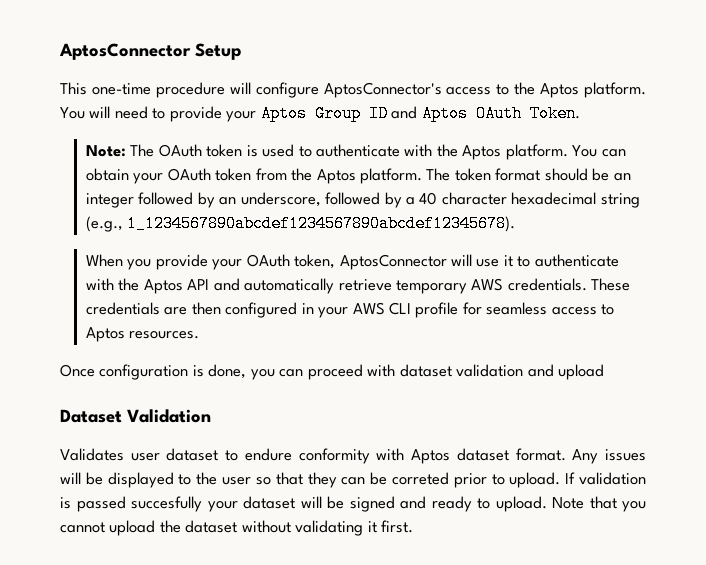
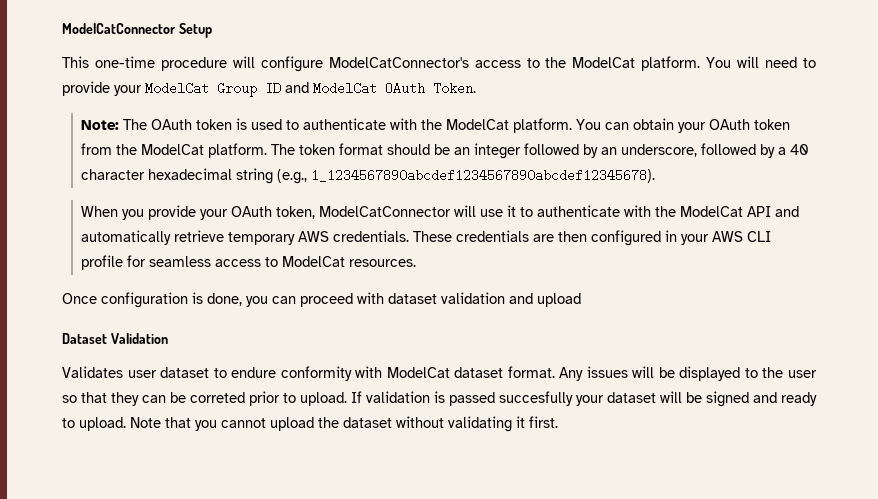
- AptosConnector Setup
+ ModelCatConnector Setup
- This one-time procedure will configure AptosConnector's access to the Aptos platform.
+ This one-time procedure will configure ModelCatConnector's access to the ModelCat platform.
- You will need to provide your Aptos Group ID and Aptos OAuth Token.
+ You will need to provide your ModelCat Group ID and ModelCat OAuth Token.
- Note: The OAuth token is used to authenticate with the Aptos platform.
+ Note: The OAuth token is used to authenticate with the ModelCat platform.
- You can obtain your OAuth token from the Aptos platform.
+ You can obtain your OAuth token from the ModelCat platform.
- When you provide your OAuth token, AptosConnector will use it to authenticate with the Aptos API and automatically retrieve temporary AWS credentials.
+ When you provide your OAuth token, ModelCatConnector will use it to authenticate with the ModelCat API and automatically retrieve temporary AWS credentials.
- These credentials are then configured in your AWS CLI profile for seamless access to Aptos resources.
+ These credentials are then configured in your AWS CLI profile for seamless access to ModelCat resources.
- Validates user dataset to endure conformity with Aptos dataset format.
+ Validates user dataset to endure conformity with ModelCat dataset format.

